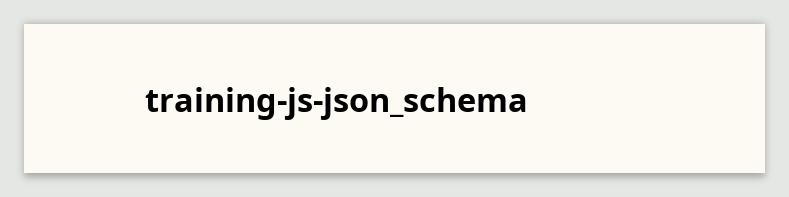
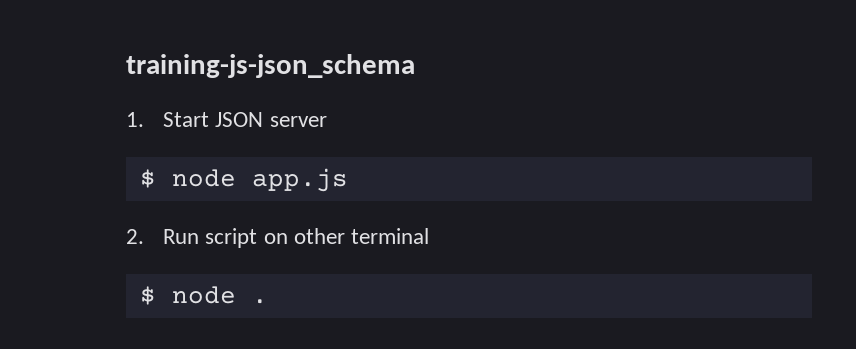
+ 1. Start JSON server
+ $ node app.js
+ 2. Run script on other terminal
+ $ node .

